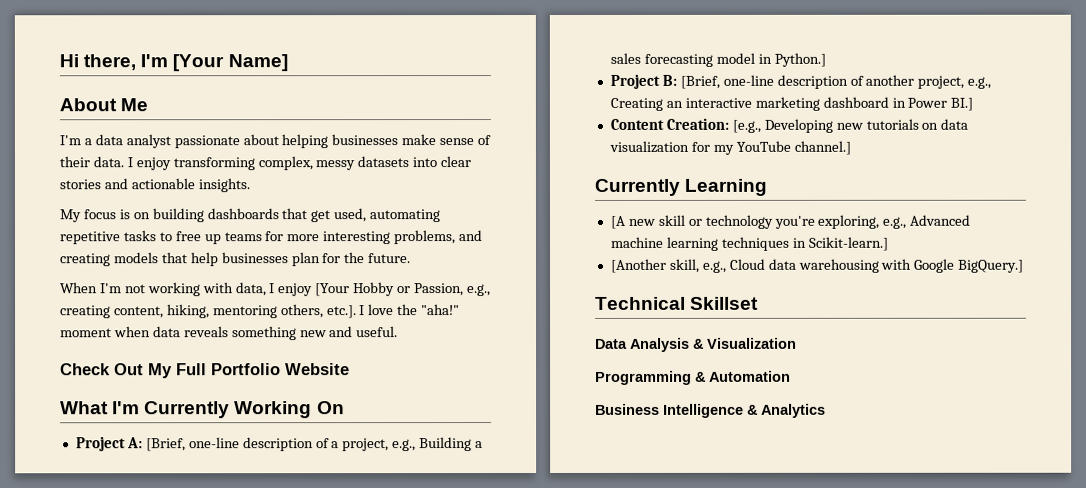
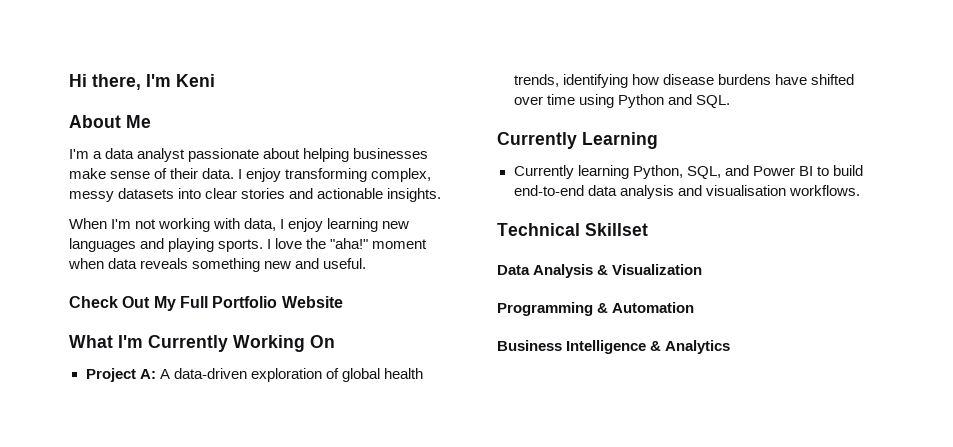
- Hi there, I'm [Your Name]
+ Hi there, I'm Keni
- My focus is on building dashboards that get used, automating repetitive tasks to free up teams for more interesting problems, and creating models that help businesses plan for the future.
- When I'm not working with data, I enjoy [Your Hobby or Passion, e.g., creating content, hiking, mentoring others, etc.]. I love the "aha!" moment when data reveals something new and useful.
+ When I'm not working with data, I enjoy learning new languages and playing sports. I love the "aha!" moment when data reveals something new and useful.
- Project A: [Brief, one-line description of a project, e.g., Building a sales forecasting model in Python.]
- Project B: [Brief, one-line description of another project, e.g., Creating an interactive marketing dashboard in Power BI.]
- Content Creation: [e.g., Developing new tutorials on data visualization for my YouTube channel.]
+ Project A: A data-driven exploration of global health trends, identifying how disease burdens have shifted over time using Python and SQL.
  Currently Learning
- [A new skill or technology you're exploring, e.g., Advanced machine learning techniques in Scikit-learn.]
- [Another skill, e.g., Cloud data warehousing with Google BigQuery.]
+ Currently learning Python, SQL, and Power BI to build end-to-end data analysis and visualisation workflows.

